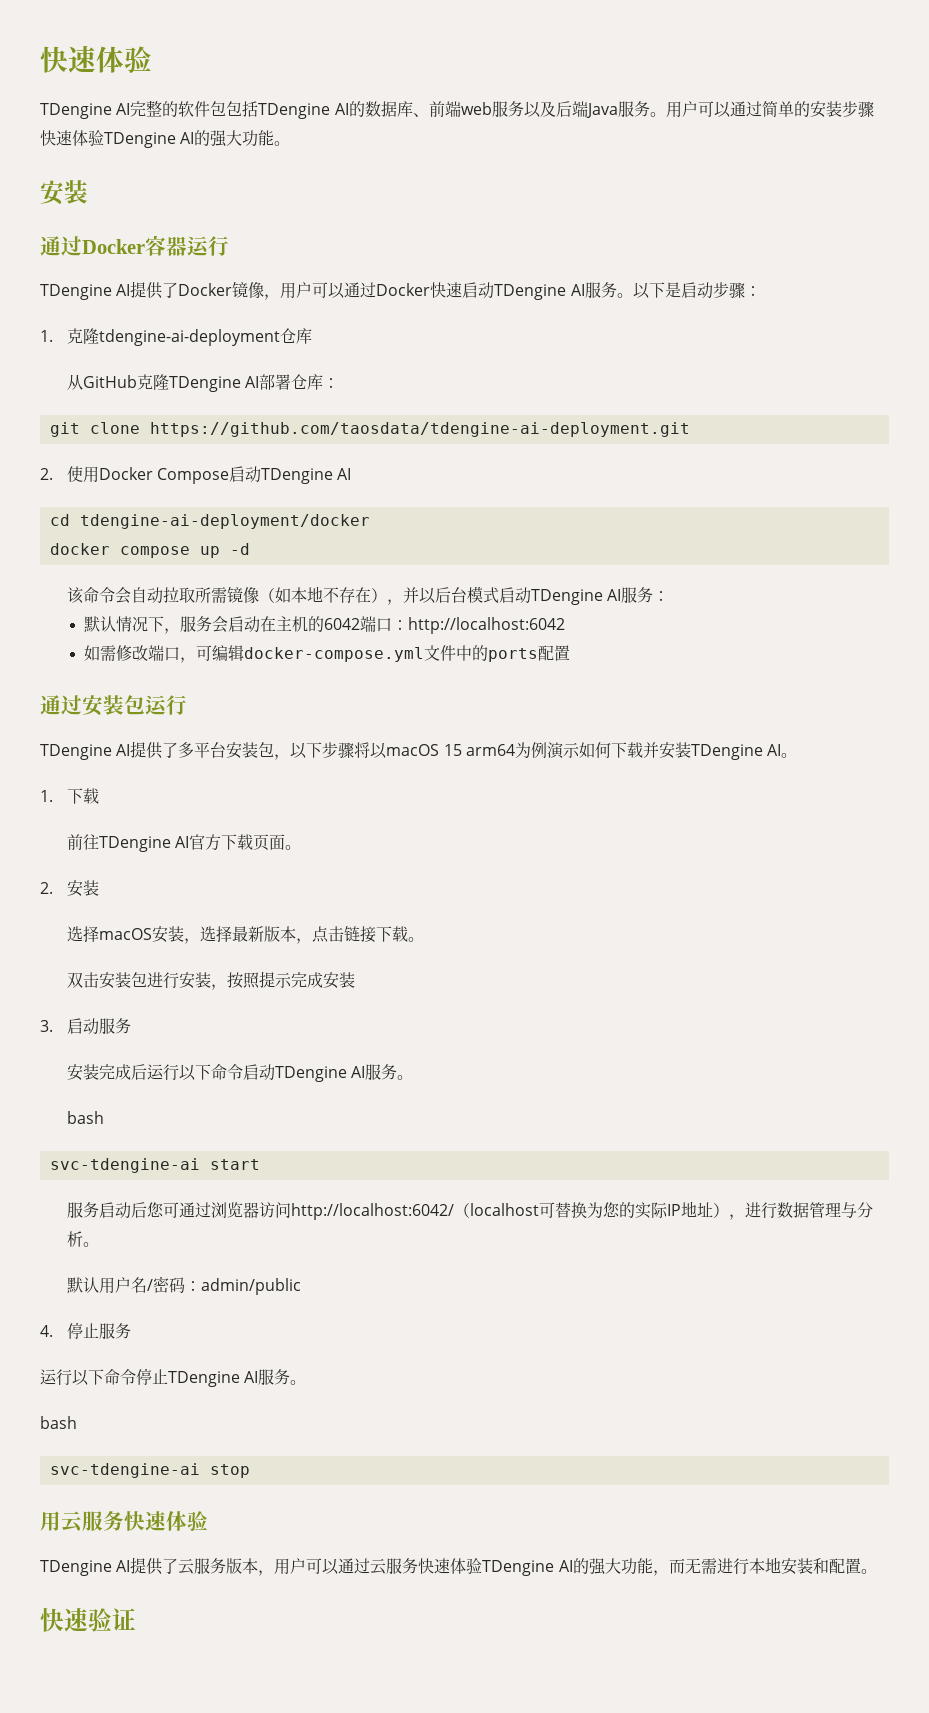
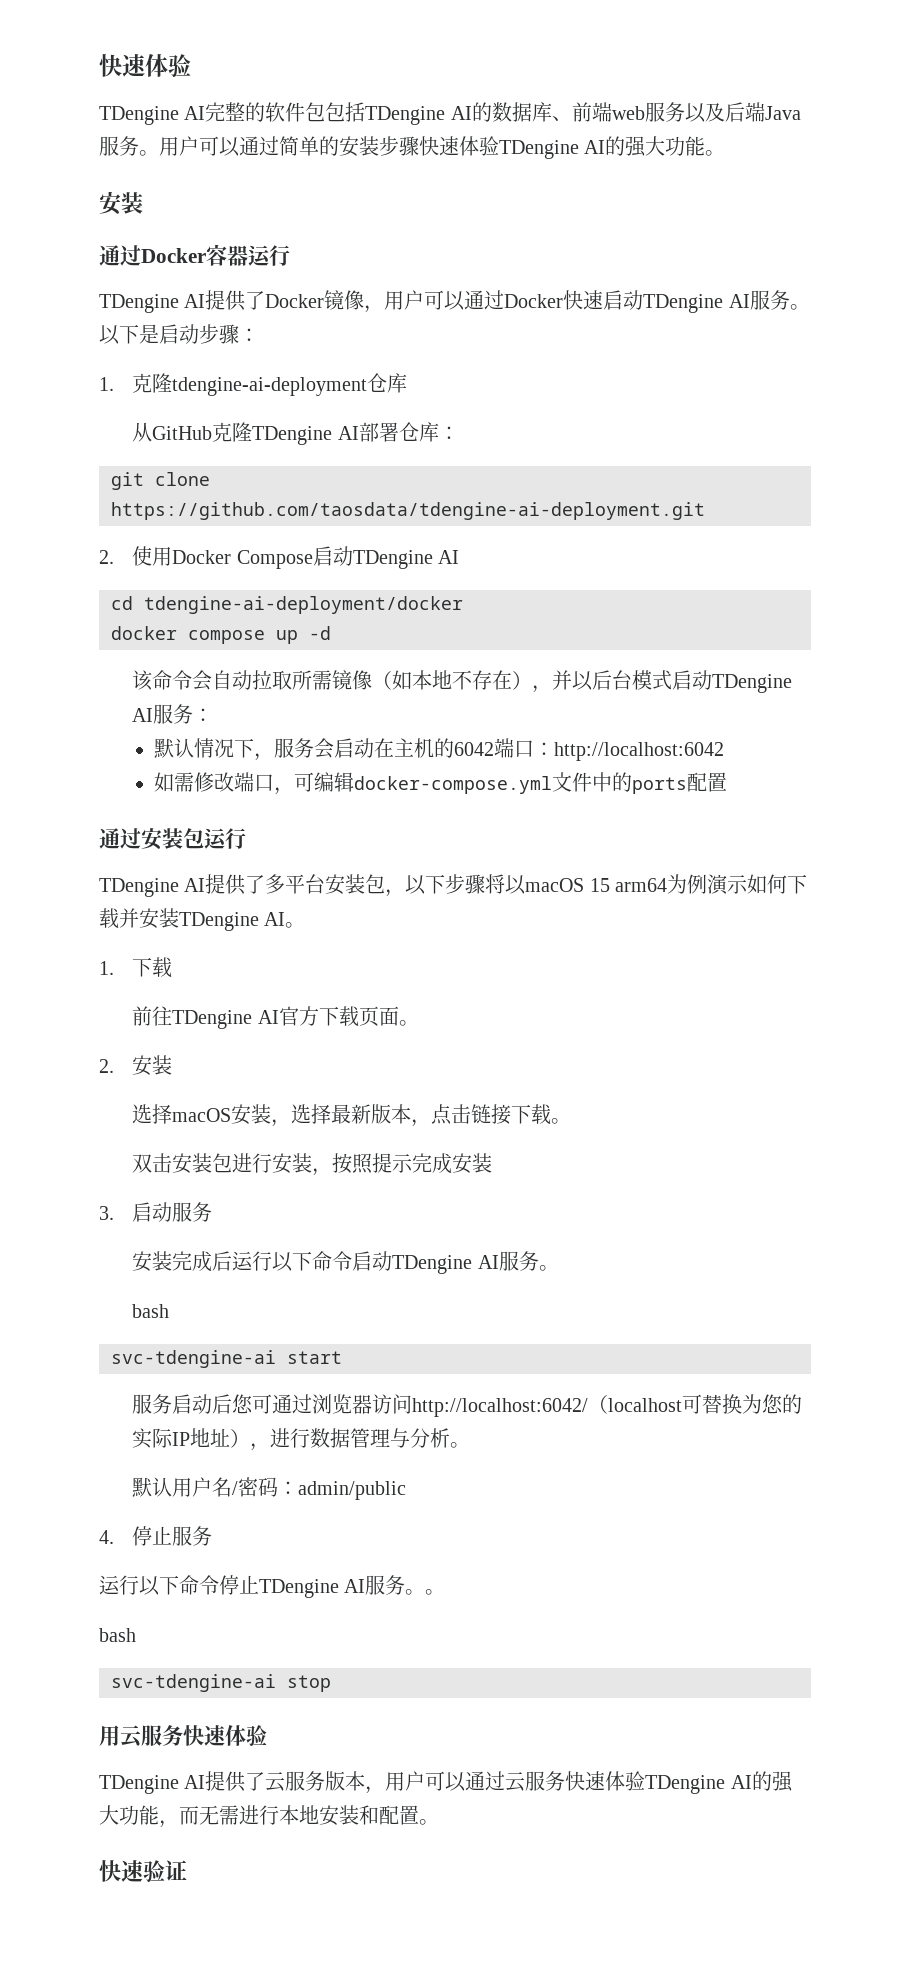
- 运行以下命令停止TDengine AI服务。
+ 运行以下命令停止TDengine AI服务。。

